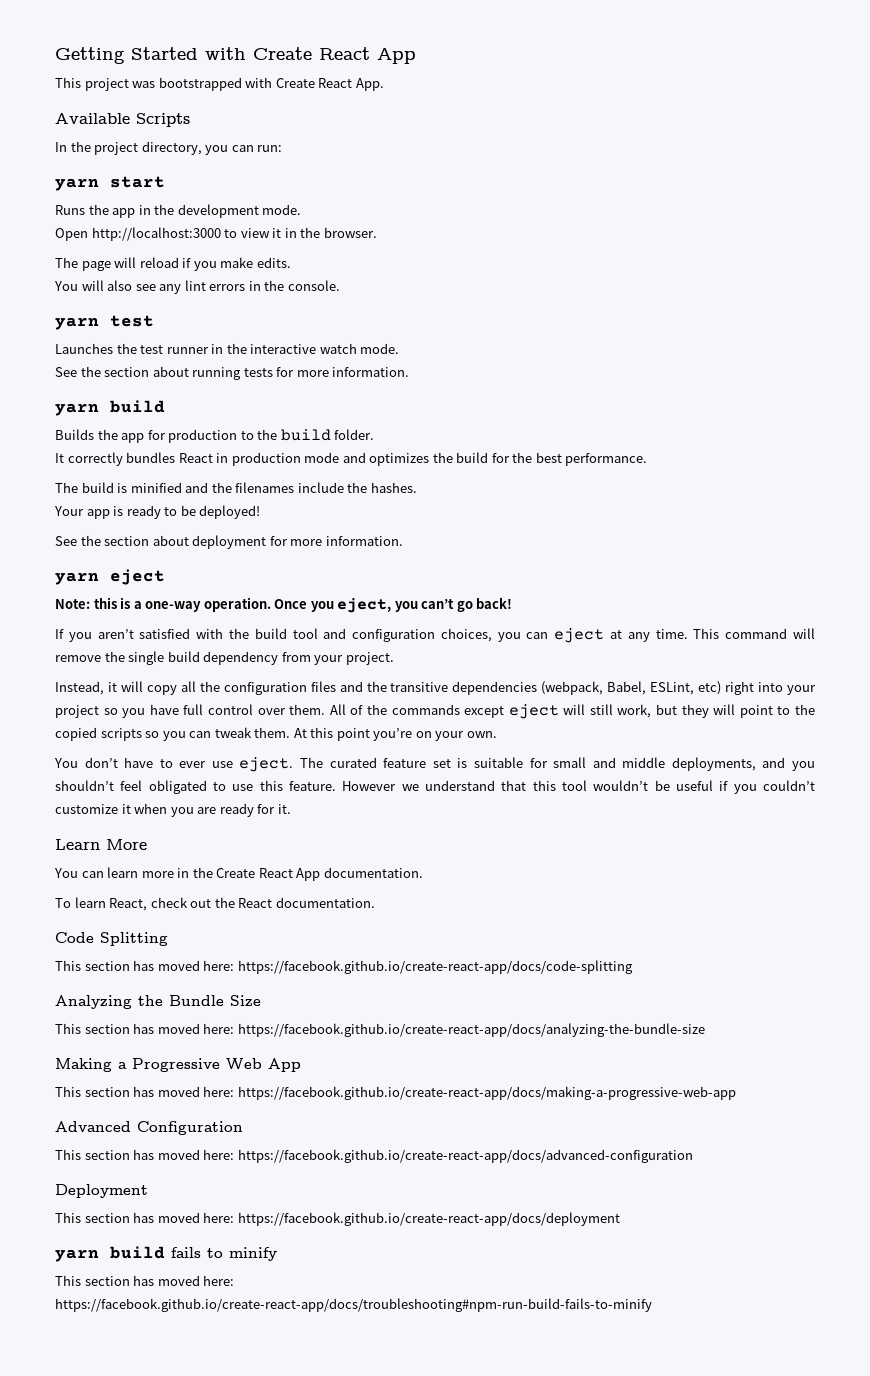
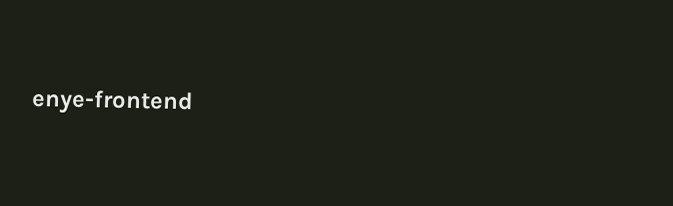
- Getting Started with Create React App
- This project was bootstrapped with Create React App.
- Available Scripts
- In the project directory, you can run:
- yarn start
- Runs the app in the development mode.
- Open http://localhost:3000 to view it in the browser.
- The page will reload if you make edits.
- You will also see any lint errors in the console.
- yarn test
- Launches the test runner in the interactive watch mode.
- See the section about running tests for more information.
- yarn build
- Builds the app for production to the build folder.
- It correctly bundles React in production mode and optimizes the build for the best performance.
- The build is minified and the filenames include the hashes.
- Your app is ready to be deployed!
- See the section about deployment for more information.
- yarn eject
- Note: this is a one-way operation. Once you eject, you can’t go back!
- If you aren’t satisfied with the build tool and configuration choices, you can eject at any time. This command will remove the single build dependency from your project.
- Instead, it will copy all the configuration files and the transitive dependencies (webpack, Babel, ESLint, etc) right into your project so you have full control over them. All of the commands except eject will still work, but they will point to the copied scripts so you can tweak them. At this point you’re on your own.
- You don’t have to ever use eject. The curated feature set is suitable for small and middle deployments, and you shouldn’t feel obligated to use this feature. However we understand that this tool wouldn’t be useful if you couldn’t customize it when you are ready for it.
- Learn More
- You can learn more in the Create React App documentation.
- To learn React, check out the React documentation.
- Code Splitting
- This section has moved here: https://facebook.github.io/create-react-app/docs/code-splitting
- Analyzing the Bundle Size
- This section has moved here: https://facebook.github.io/create-react-app/docs/analyzing-the-bundle-size
- Making a Progressive Web App
- This section has moved here: https://facebook.github.io/create-react-app/docs/making-a-progressive-web-app
- Advanced Configuration
- This section has moved here: https://facebook.github.io/create-react-app/docs/advanced-configuration
- Deployment
- This section has moved here: https://facebook.github.io/create-react-app/docs/deployment
- yarn build fails to minify
- This section has moved here: https://facebook.github.io/create-react-app/docs/troubleshooting#npm-run-build-fails-to-minify
+ enye-frontend

